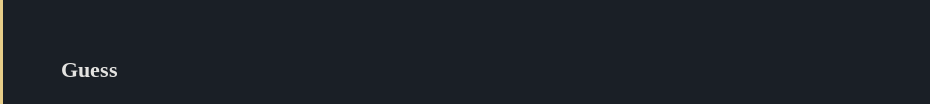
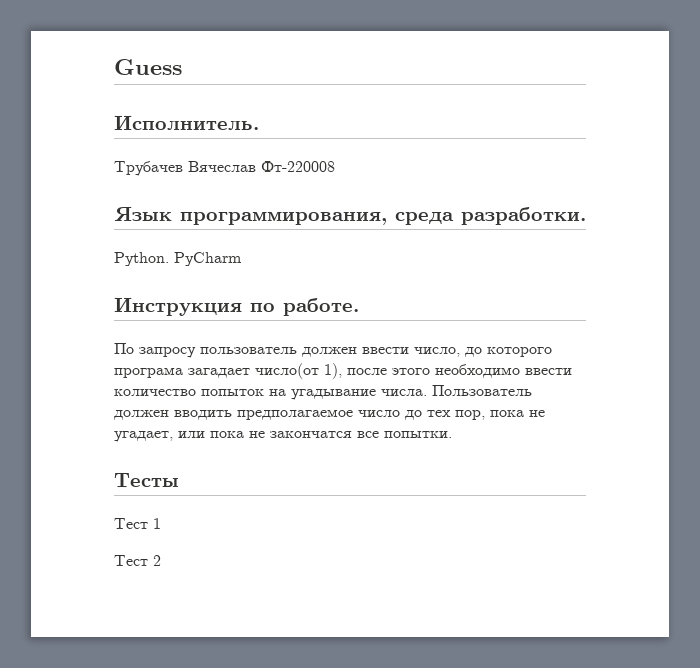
+ Исполнитель.
+ Трубачев Вячеслав Фт-220008
+ Язык программирования, среда разработки.
+ Python. PyCharm
+ Инструкция по работе.
+ По запросу пользователь должен ввести число, до которого програма загадает число(от 1), после этого необходимо ввести количество попыток на угадывание числа. Пользователь должен вводить предполагаемое число до тех пор, пока не угадает, или пока не закончатся все попытки.
+ Тесты
+ Тест 1
+ Тест 2

